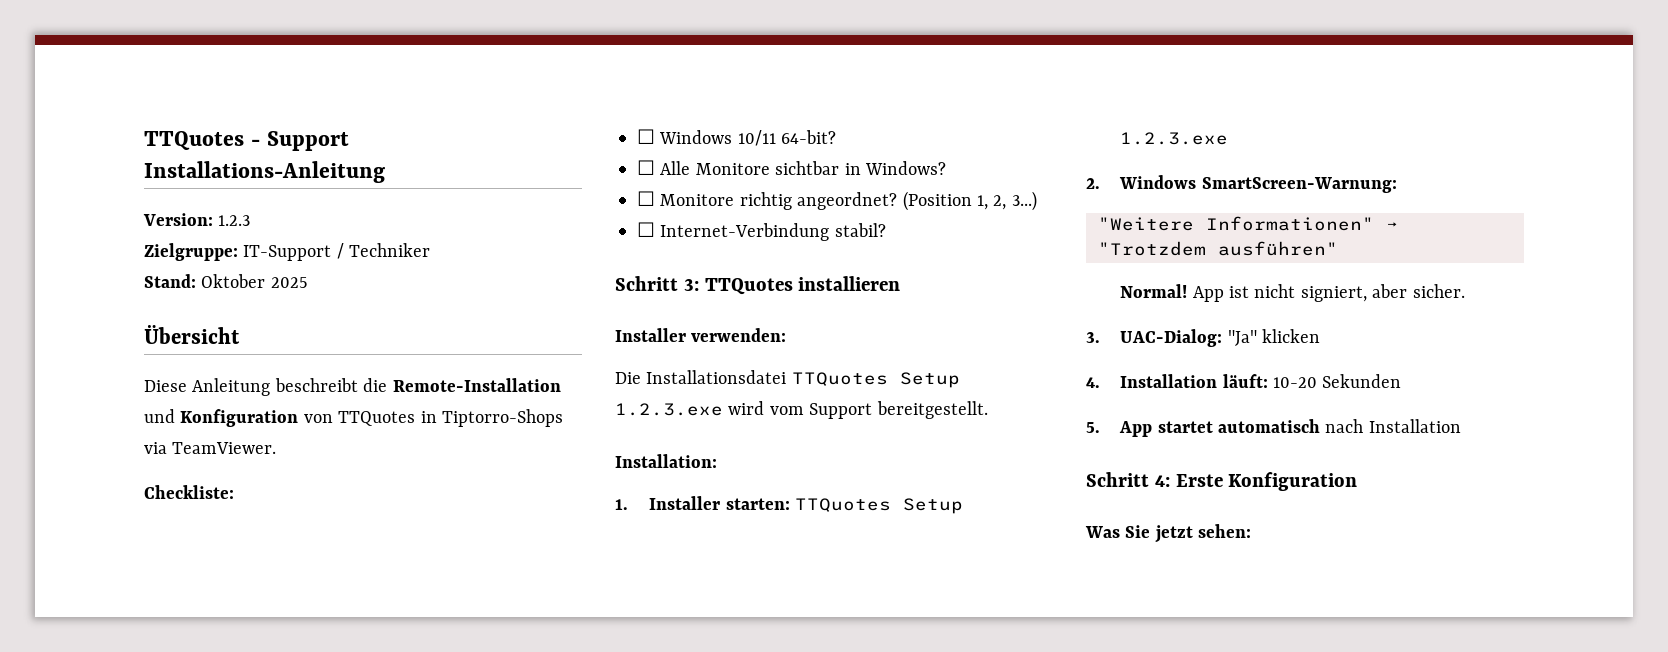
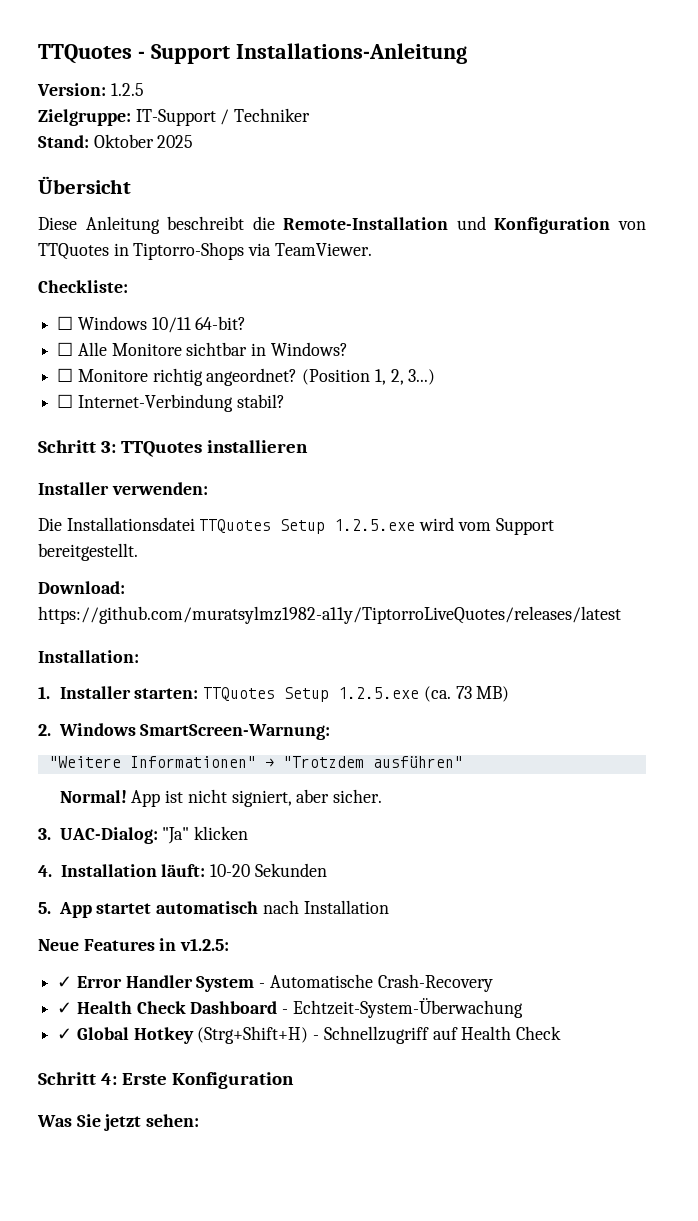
- Version: 1.2.3
+ Version: 1.2.5
- Die Installationsdatei TTQuotes Setup 1.2.3.exe wird vom Support bereitgestellt.
+ Die Installationsdatei TTQuotes Setup 1.2.5.exe wird vom Support bereitgestellt.
+ Download: https://github.com/muratsylmz1982-a11y/TiptorroLiveQuotes/releases/latest
- 1. Installer starten: TTQuotes Setup 1.2.3.exe
+ 1. Installer starten: TTQuotes Setup 1.2.5.exe (ca. 73 MB)
+ Neue Features in v1.2.5:
+ ✓ Error Handler System - Automatische Crash-Recovery
+ ✓ Health Check Dashboard - Echtzeit-System-Überwachung
+ ✓ Global Hotkey (Strg+Shift+H) - Schnellzugriff auf Health Check

